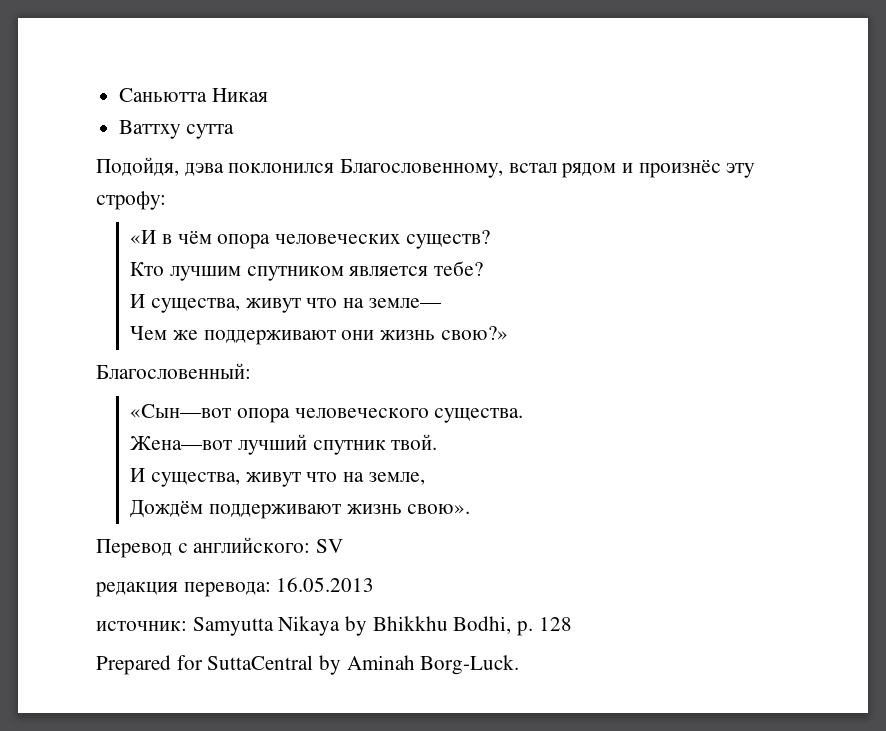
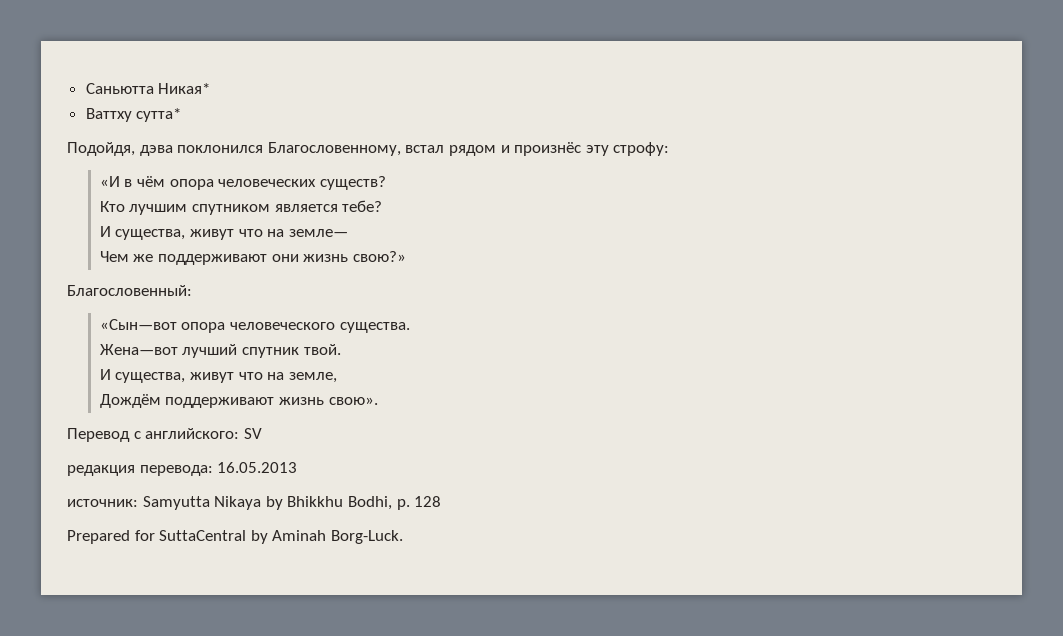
- Саньютта Никая
+ Саньютта Никая*
- Ваттху сутта
+ Ваттху сутта*

